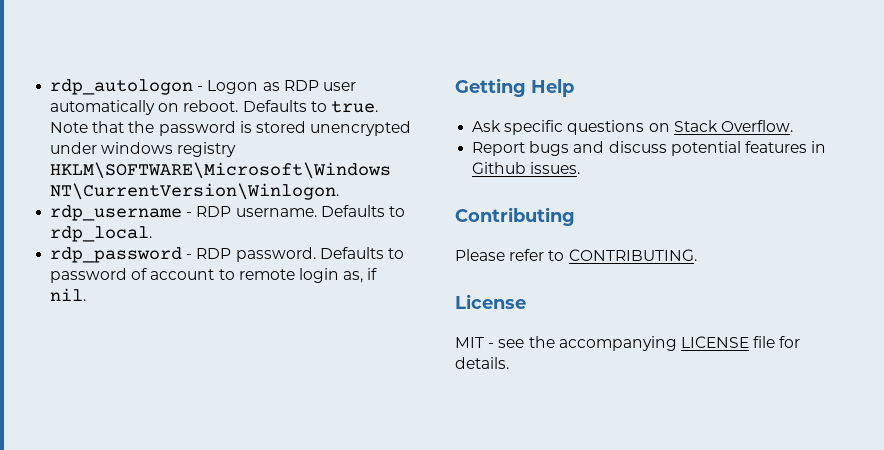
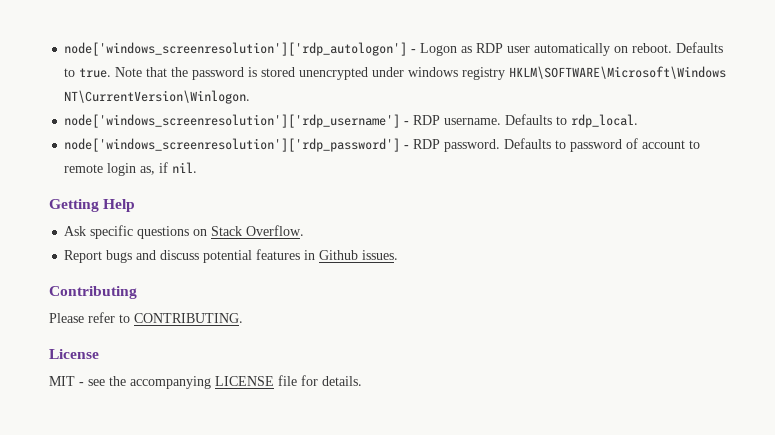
- rdp_autologon - Logon as RDP user automatically on reboot.
+ node['windows_screenresolution']['rdp_autologon'] - Logon as RDP user automatically on reboot.
- rdp_username - RDP username.
+ node['windows_screenresolution']['rdp_username'] - RDP username.
- rdp_password - RDP password.
+ node['windows_screenresolution']['rdp_password'] - RDP password.

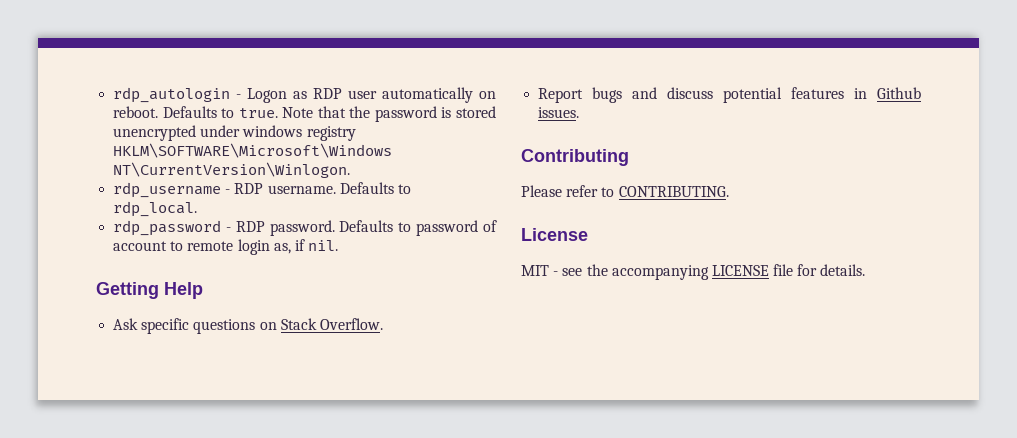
- node['windows_screenresolution']['rdp_autologon'] - Logon as RDP user automatically on reboot.
+ rdp_autologin - Logon as RDP user automatically on reboot.
- node['windows_screenresolution']['rdp_username'] - RDP username.
+ rdp_username - RDP username.
- node['windows_screenresolution']['rdp_password'] - RDP password.
+ rdp_password - RDP password.

